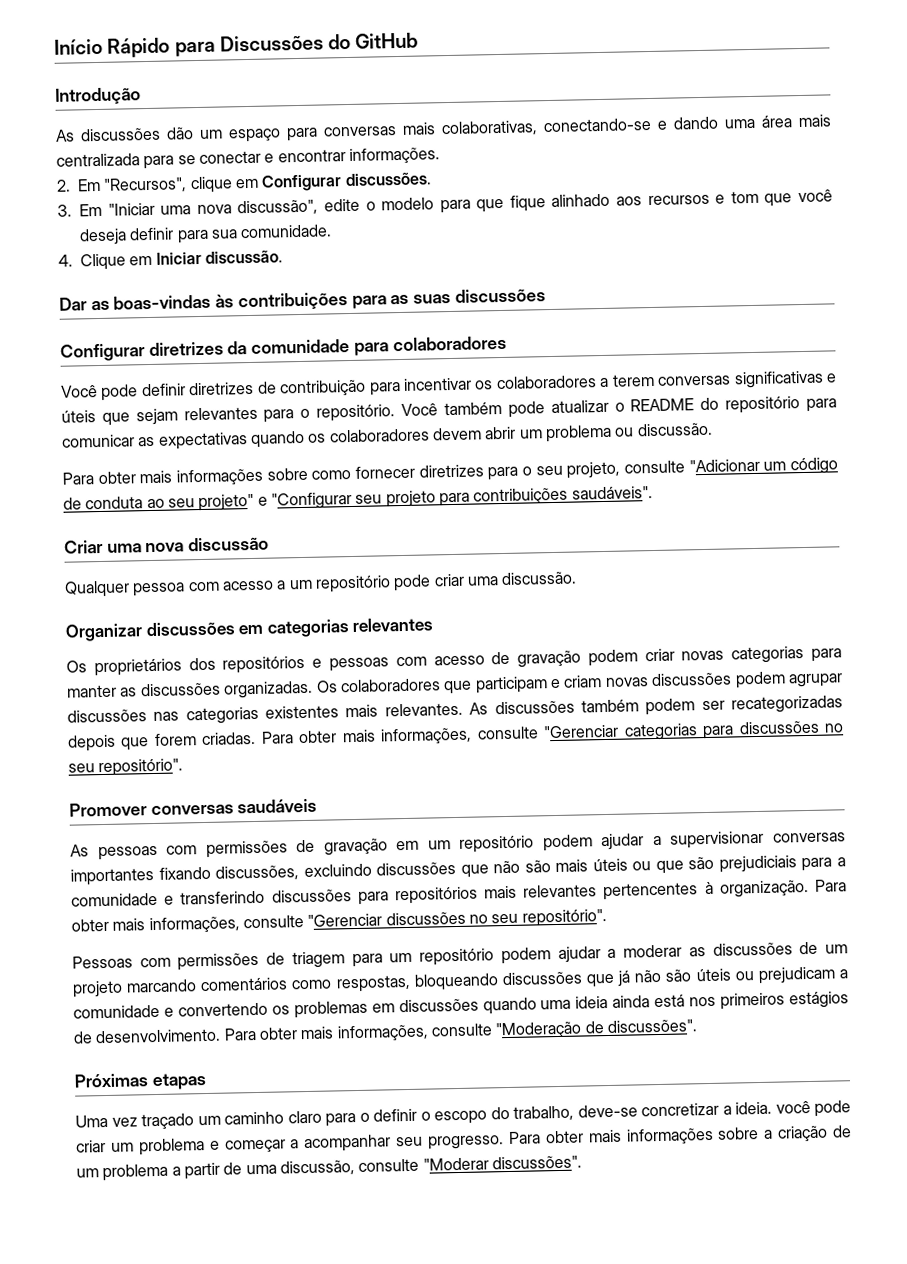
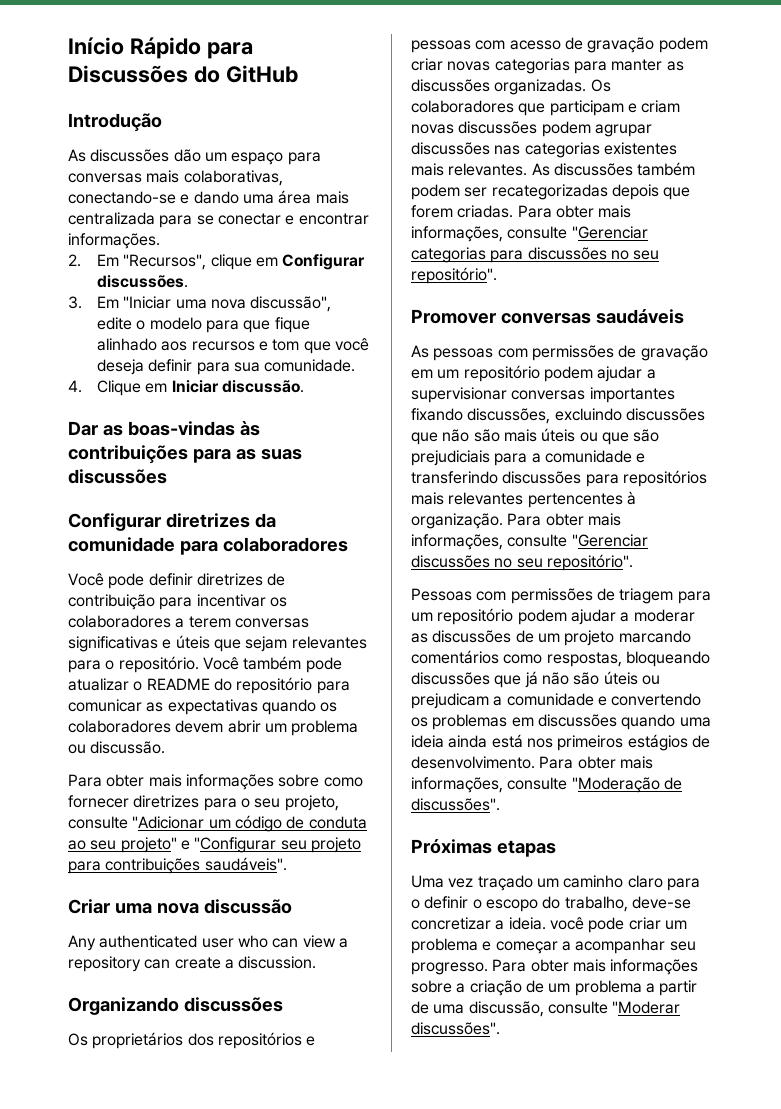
- Qualquer pessoa com acesso a um repositório pode criar uma discussão.
- Organizar discussões em categorias relevantes
+ Any authenticated user who can view a repository can create a discussion.
+ Organizando discussões

